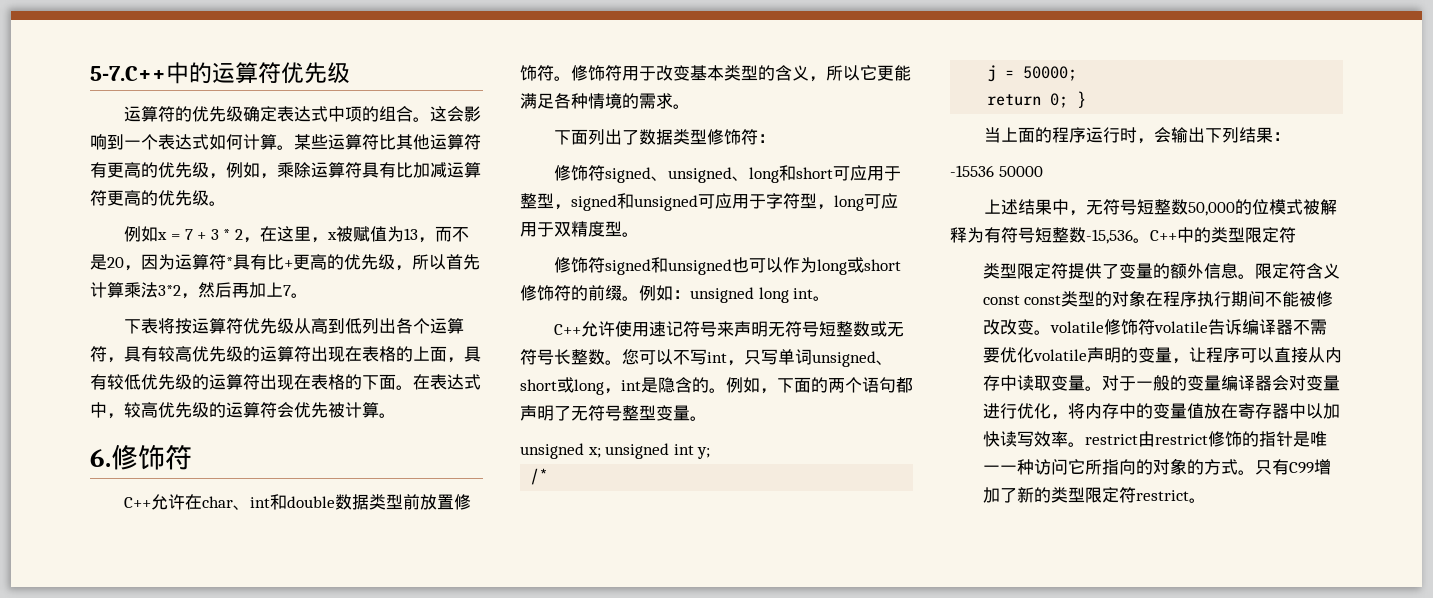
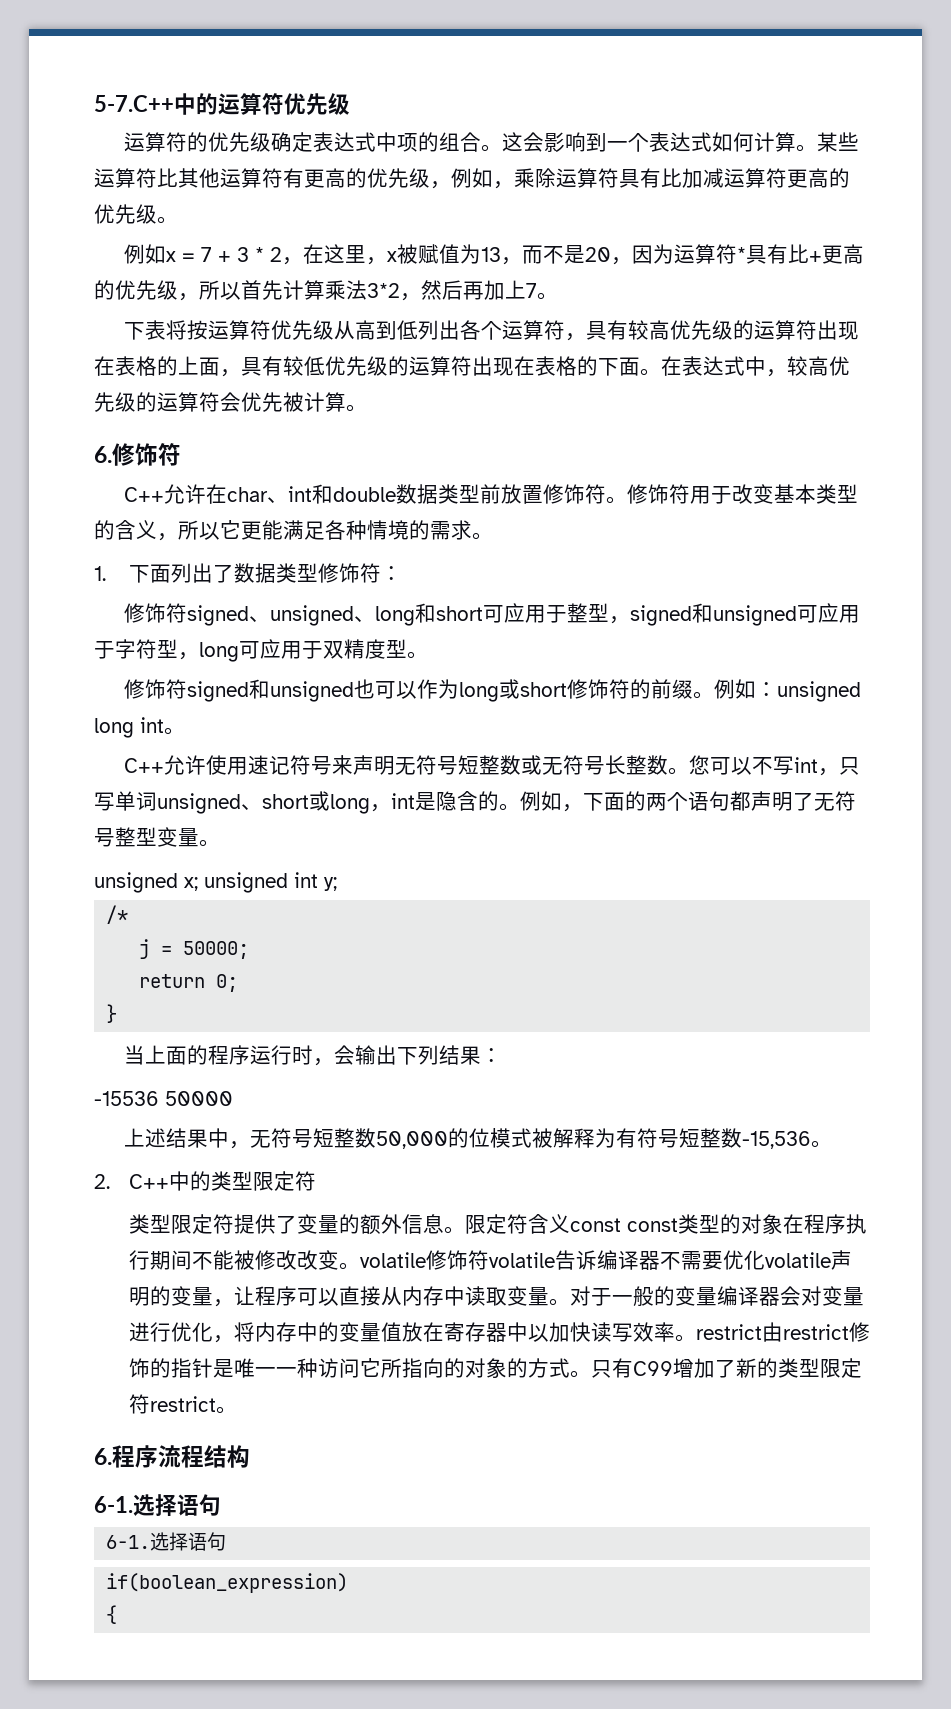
- 下面列出了数据类型修饰符：
+ 1.下面列出了数据类型修饰符：
- return 0; }
+ return 0;
+ }
- 上述结果中，无符号短整数50,000的位模式被解释为有符号短整数-15,536。C++中的类型限定符
+ 上述结果中，无符号短整数50,000的位模式被解释为有符号短整数-15,536。
+ 2. C++中的类型限定符
+ 6.程序流程结构
+ 6-1.选择语句
+ 6-1.选择语句
+ if(boolean_expression)
+ {

